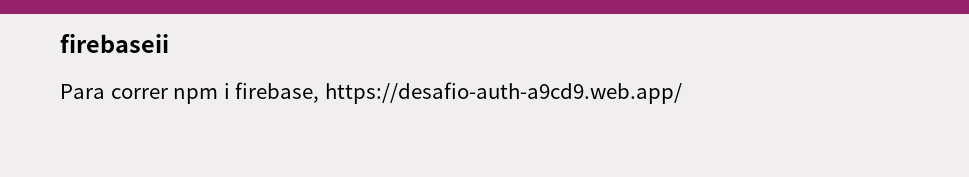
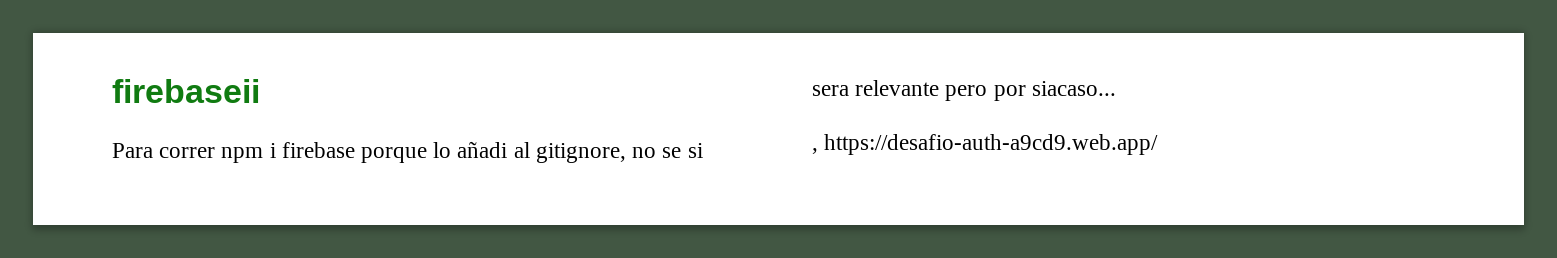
- Para correr npm i firebase, https://desafio-auth-a9cd9.web.app/
+ Para correr npm i firebase porque lo añadi al gitignore, no se si sera relevante pero por siacaso...
+ , https://desafio-auth-a9cd9.web.app/

